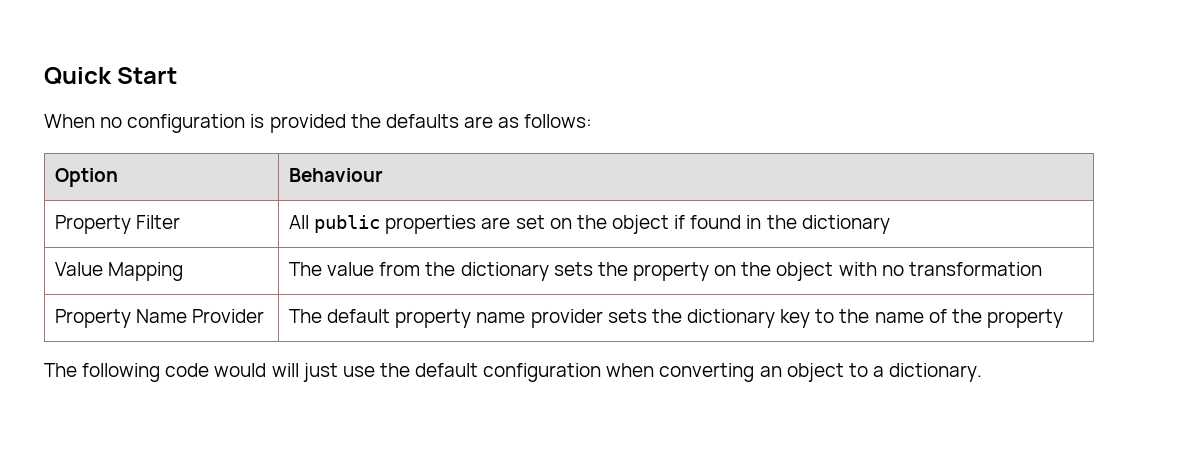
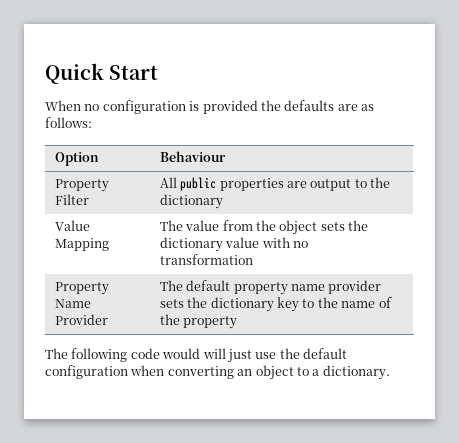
- Property Filter | All public properties are set on the object if found in the dictionary
+ Property Filter | All public properties are output to the dictionary
- Value Mapping | The value from the dictionary sets the property on the object with no transformation
+ Value Mapping | The value from the object sets the dictionary value with no transformation

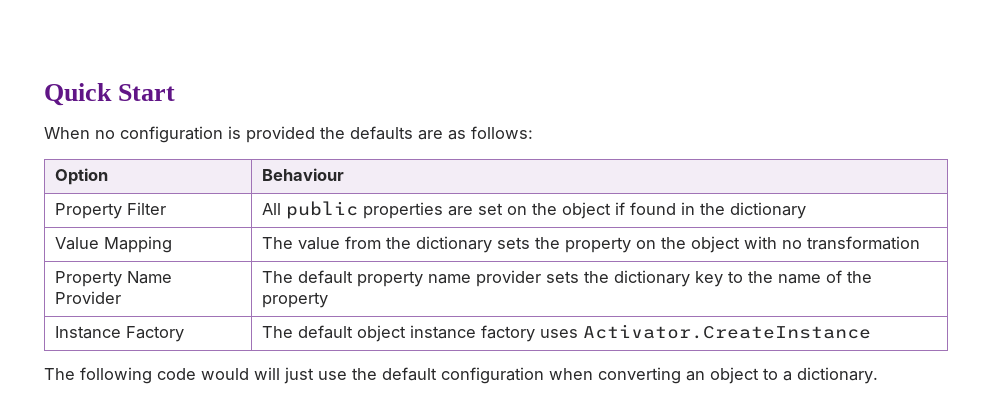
- Property Filter | All public properties are output to the dictionary
+ Property Filter | All public properties are set on the object if found in the dictionary
- Value Mapping | The value from the object sets the dictionary value with no transformation
+ Value Mapping | The value from the dictionary sets the property on the object with no transformation
+ Instance Factory | The default object instance factory uses Activator.CreateInstance

